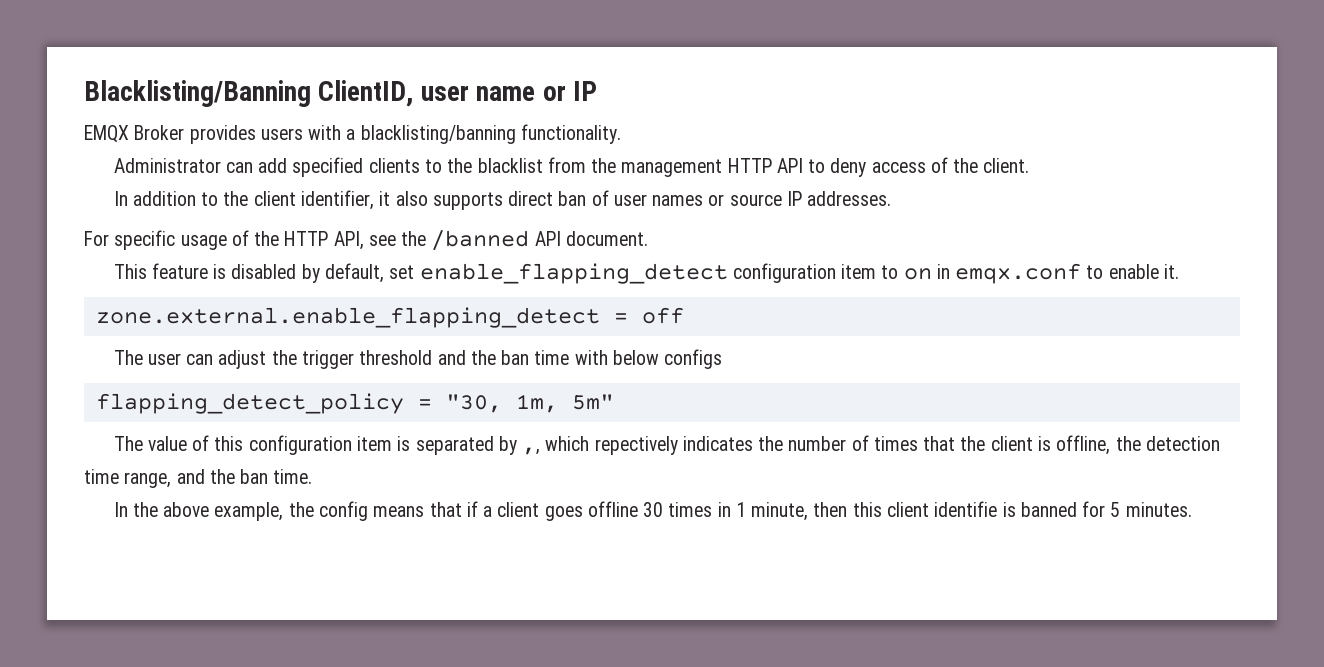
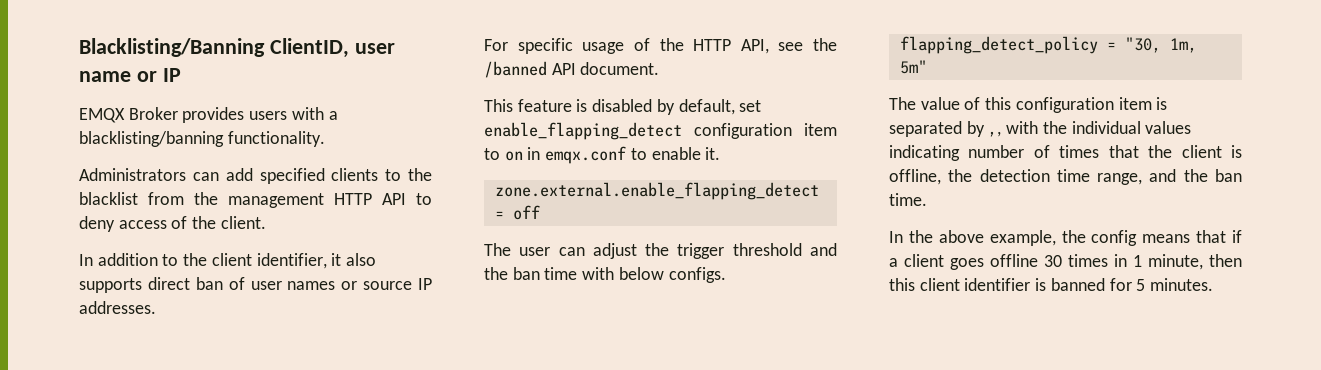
- Administrator can add specified clients to the blacklist from the management HTTP API to deny access of the client.
+ Administrators can add specified clients to the blacklist from the management HTTP API to deny access of the client.
- The user can adjust the trigger threshold and the ban time with below configs
+ The user can adjust the trigger threshold and the ban time with below configs.
- The value of this configuration item is separated by ,, which repectively indicates the number of times that the client is offline, the detection time range, and the ban time.
+ The value of this configuration item is separated by ,, with the individual values indicating number of times that the client is offline, the detection time range, and the ban time.
- In the above example, the config means that if a client goes offline 30 times in 1 minute, then this client identifie is banned for 5 minutes.
+ In the above example, the config means that if a client goes offline 30 times in 1 minute, then this client identifier is banned for 5 minutes.

